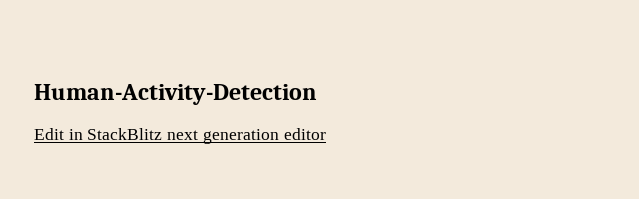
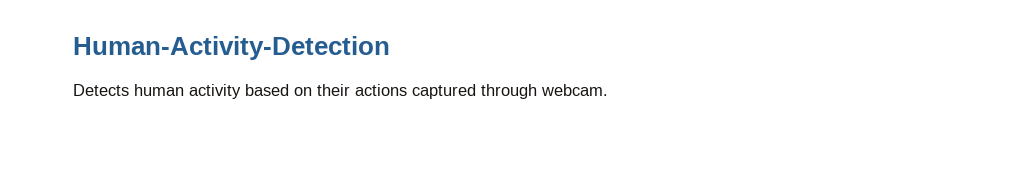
- Edit in StackBlitz next generation editor
+ Detects human activity based on their actions captured through webcam.

